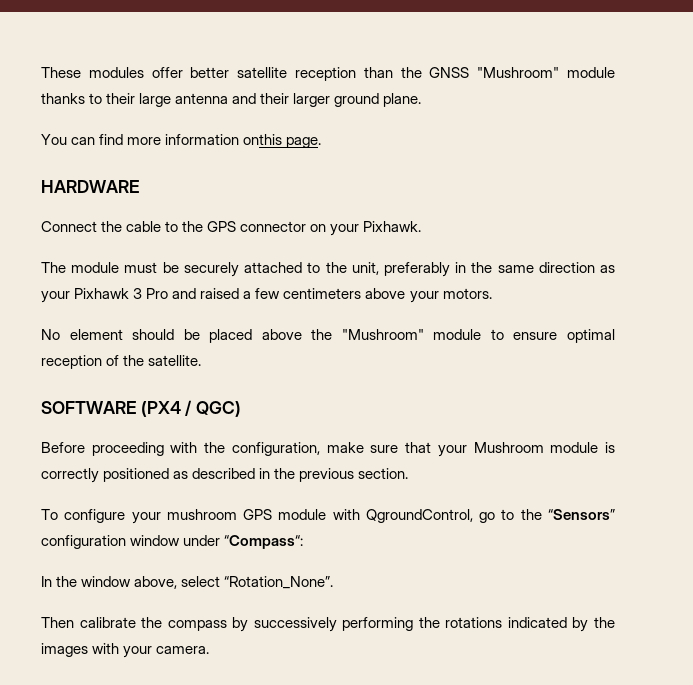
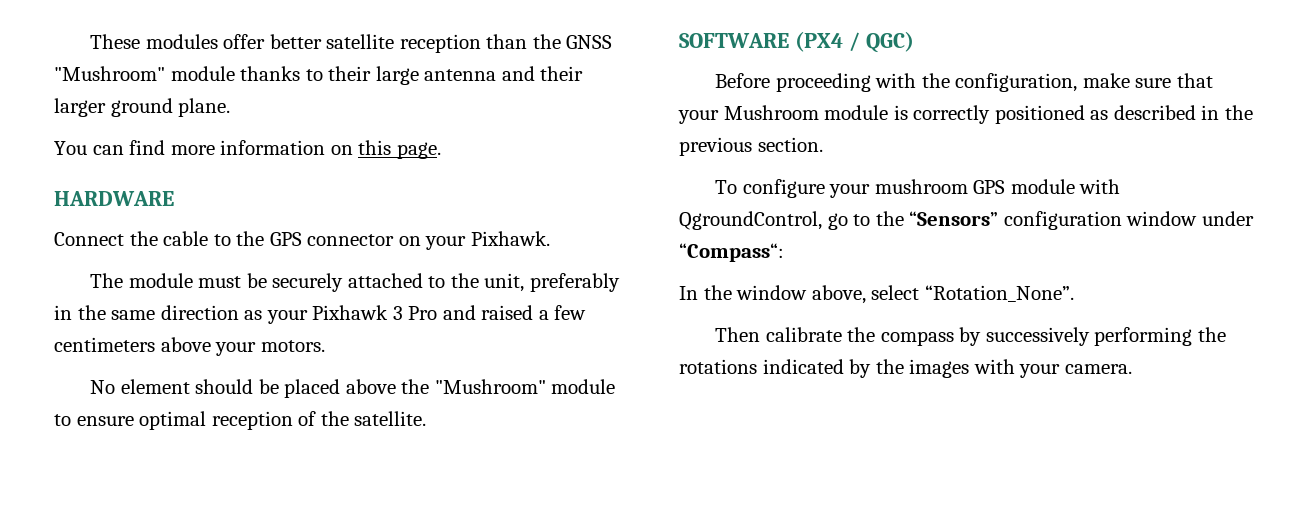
- You can find more information onthis page.
+ You can find more information on this page.

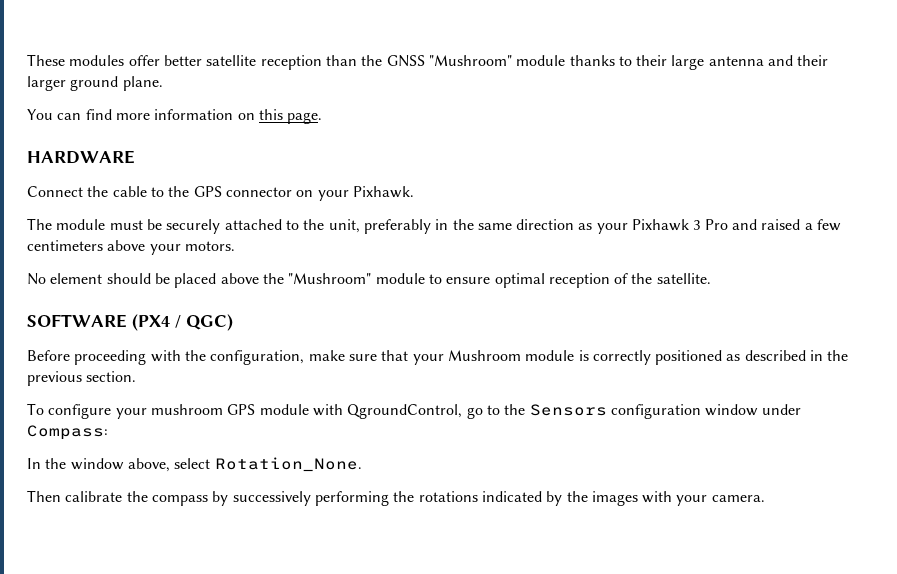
- To configure your mushroom GPS module with QgroundControl, go to the “Sensors” configuration window under “Compass“:
+ To configure your mushroom GPS module with QgroundControl, go to the Sensors configuration window under Compass:
- In the window above, select “Rotation_None”.
+ In the window above, select Rotation_None.

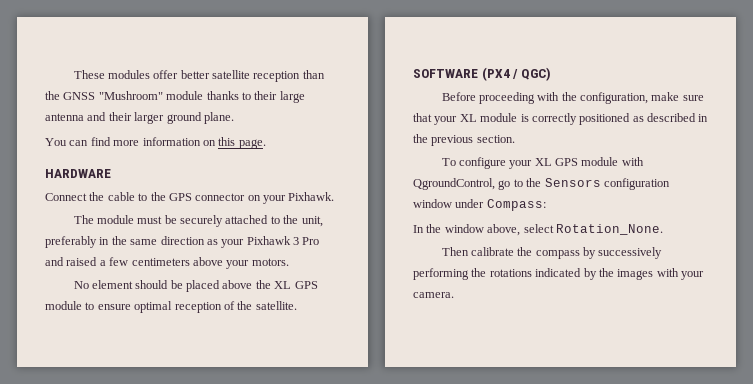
- No element should be placed above the "Mushroom" module to ensure optimal reception of the satellite.
+ No element should be placed above the XL GPS module to ensure optimal reception of the satellite.
- Before proceeding with the configuration, make sure that your Mushroom module is correctly positioned as described in the previous section.
+ Before proceeding with the configuration, make sure that your XL module is correctly positioned as described in the previous section.
- To configure your mushroom GPS module with QgroundControl, go to the Sensors configuration window under Compass:
+ To configure your XL GPS module with QgroundControl, go to the Sensors configuration window under Compass:

